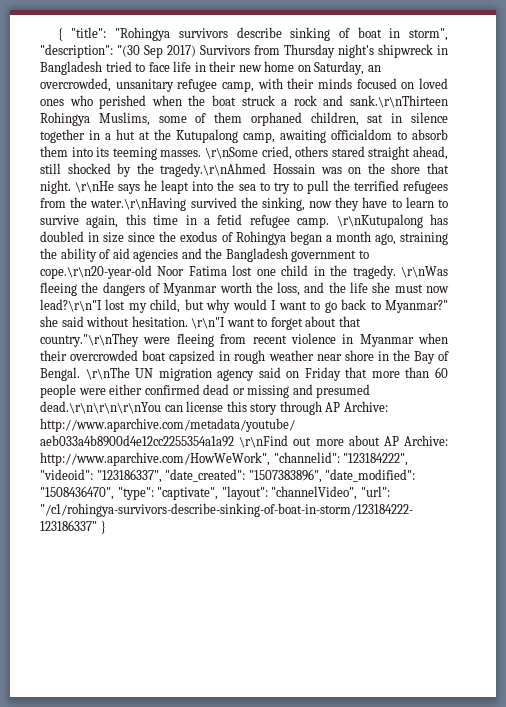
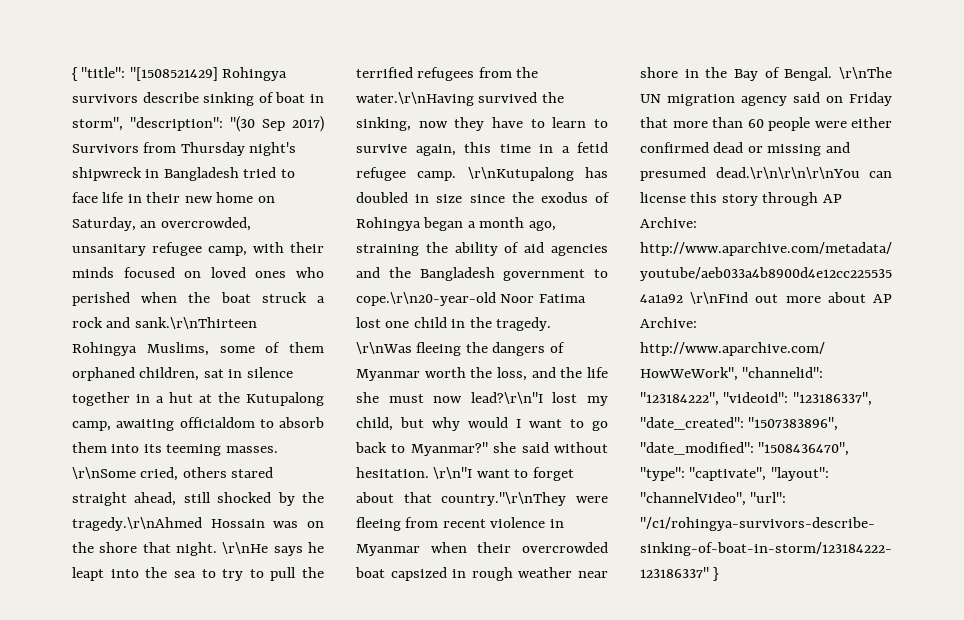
- "Rohingya survivors describe sinking of boat in storm", "description":
+ "[1508521429] Rohingya survivors describe sinking of boat in storm", "description":

